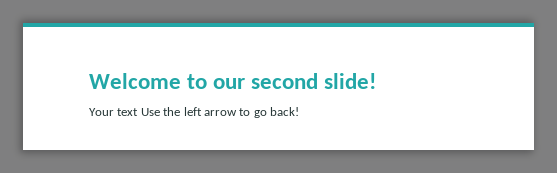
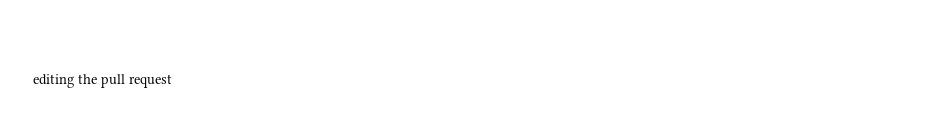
- Welcome to our second slide!
- Your text Use the left arrow to go back!
+ editing the pull request

